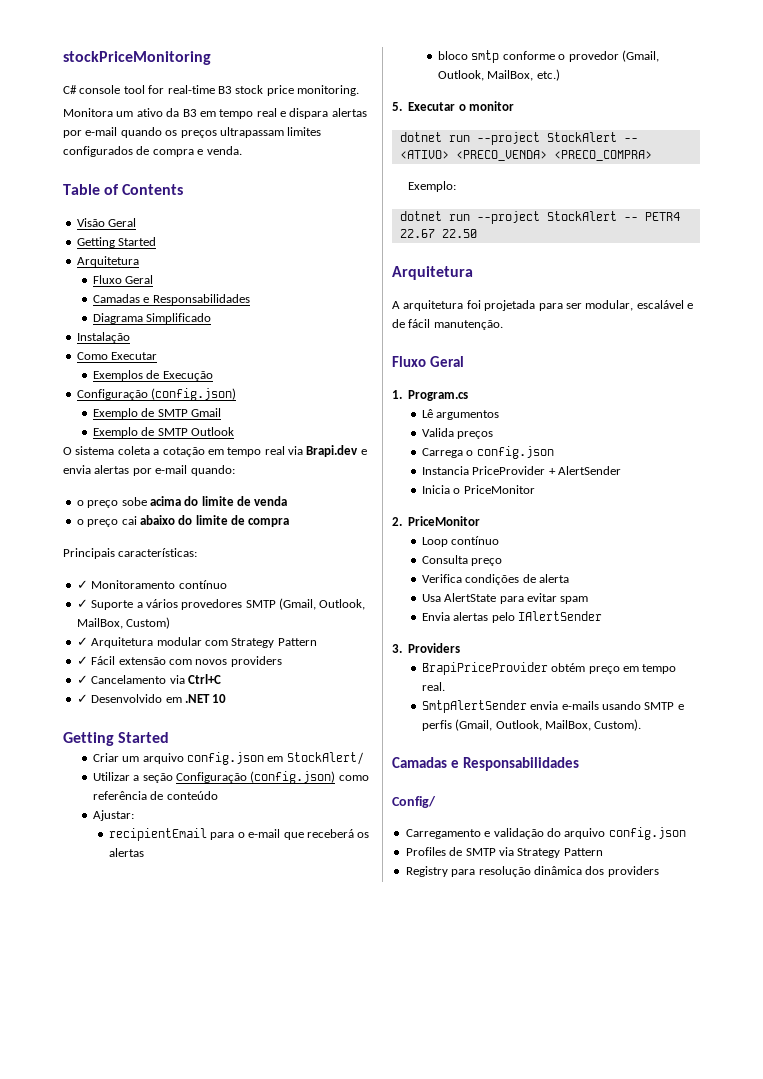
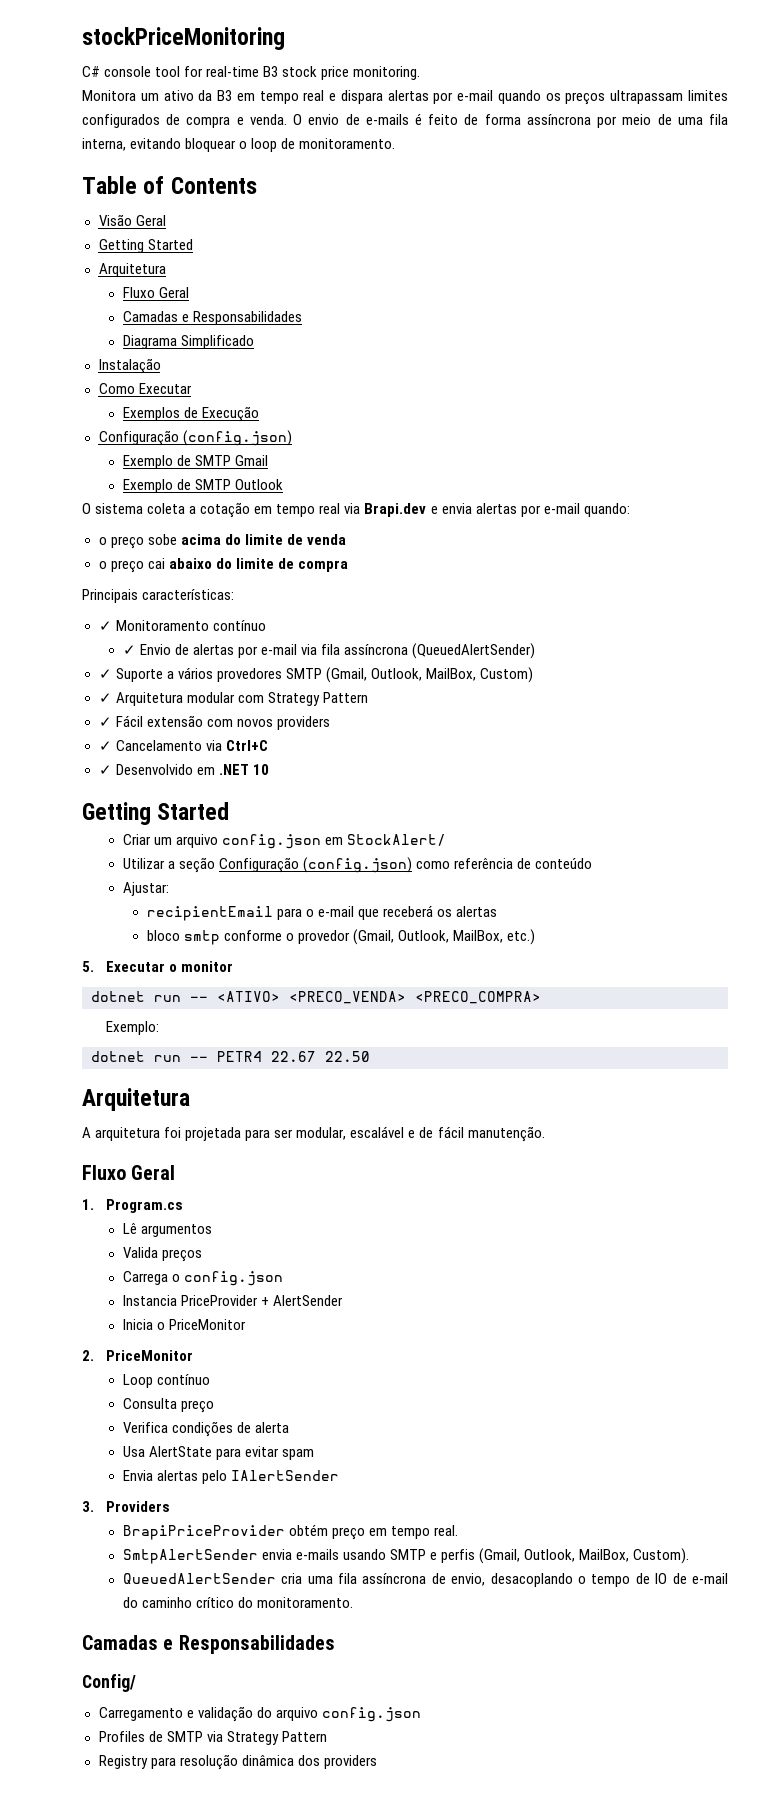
+ O envio de e-mails é feito de forma assíncrona por meio de uma fila interna, evitando bloquear o loop de monitoramento.
+ ✓ Envio de alertas por e-mail via fila assíncrona (QueuedAlertSender)
- dotnet run --project StockAlert -- <ATIVO> <PRECO_VENDA> <PRECO_COMPRA>
+ dotnet run -- <ATIVO> <PRECO_VENDA> <PRECO_COMPRA>
- dotnet run --project StockAlert -- PETR4 22.67 22.50
+ dotnet run -- PETR4 22.67 22.50
+ QueuedAlertSender cria uma fila assíncrona de envio, desacoplando o tempo de IO de e-mail do caminho crítico do monitoramento.

